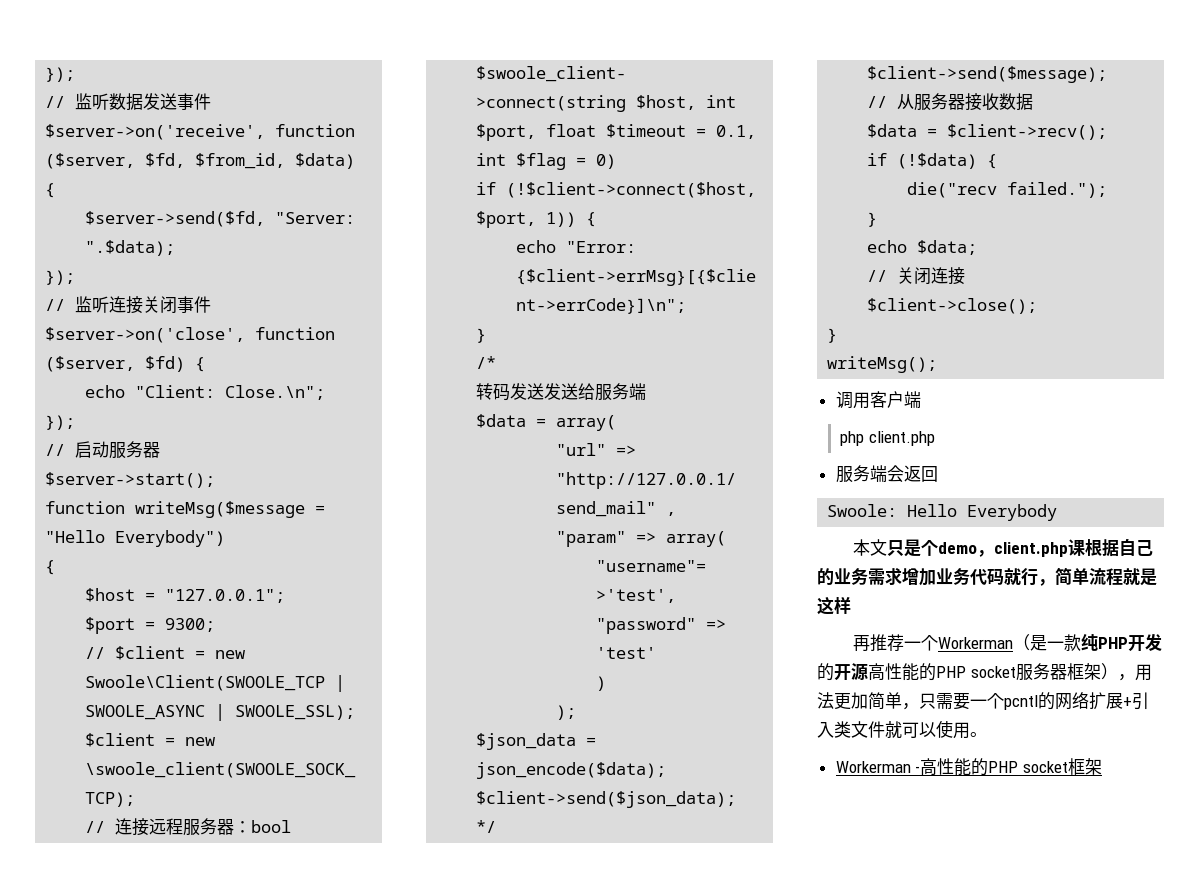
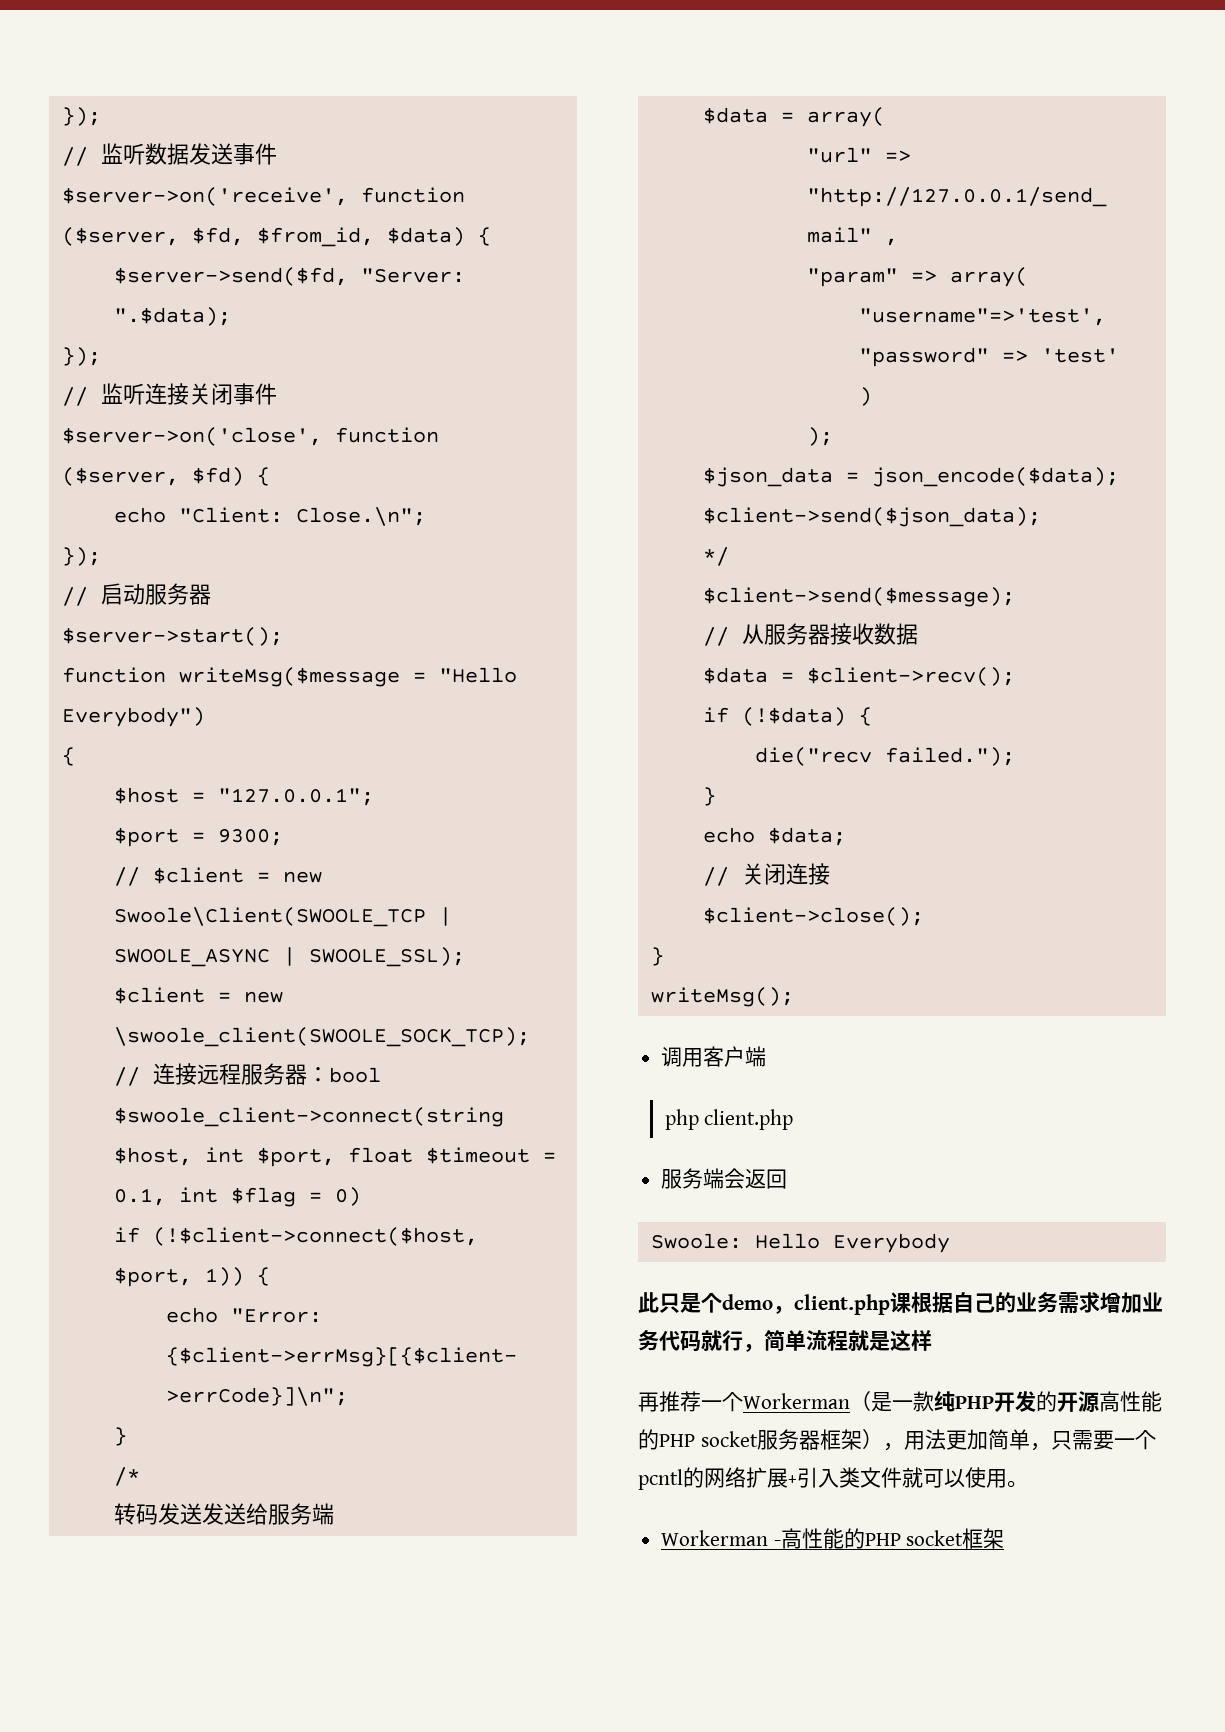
- 本文只是个demo，client.php课根据自己的业务需求增加业务代码就行，简单流程就是这样
+ 此只是个demo，client.php课根据自己的业务需求增加业务代码就行，简单流程就是这样

